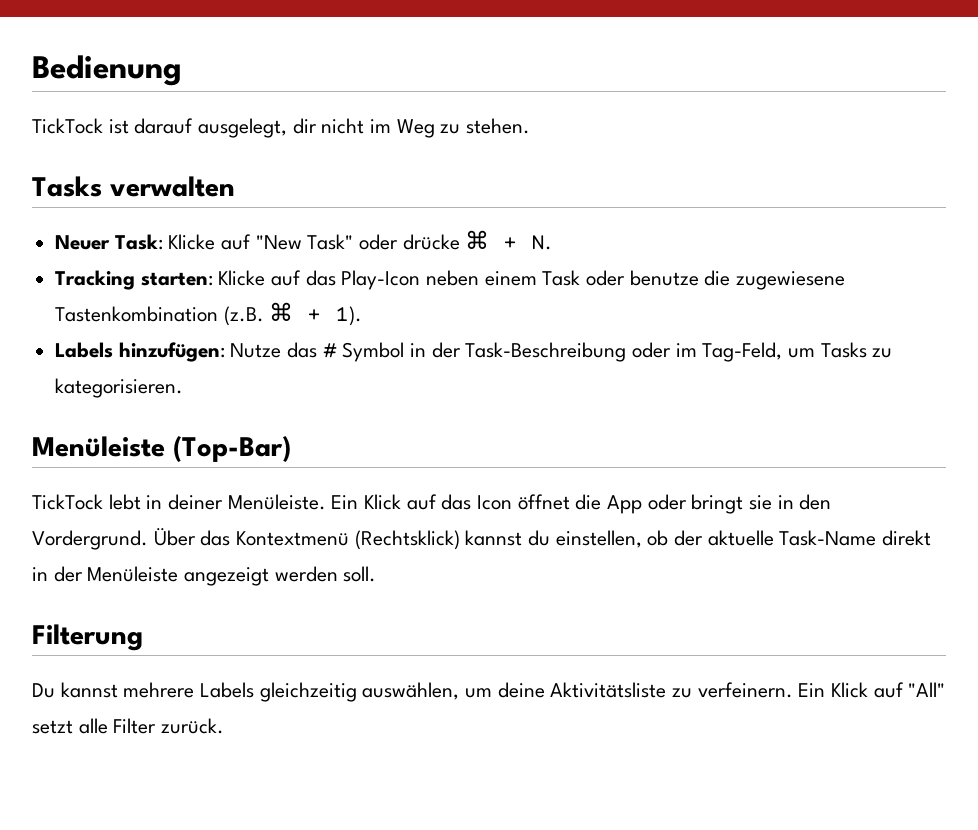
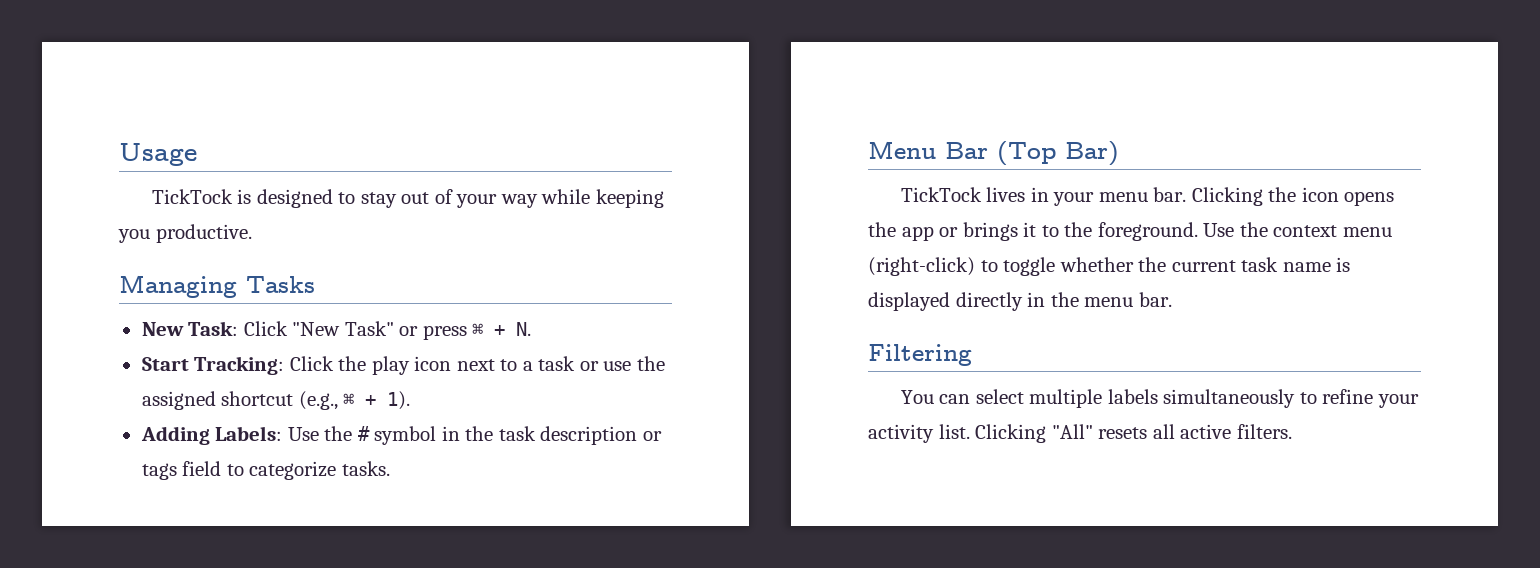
- Bedienung
- TickTock ist darauf ausgelegt, dir nicht im Weg zu stehen.
- Tasks verwalten
- Neuer Task: Klicke auf "New Task" oder drücke ⌘ + N.
- Tracking starten: Klicke auf das Play-Icon neben einem Task oder benutze die zugewiesene Tastenkombination (z.B. ⌘ + 1).
- Labels hinzufügen: Nutze das # Symbol in der Task-Beschreibung oder im Tag-Feld, um Tasks zu kategorisieren.
- Menüleiste (Top-Bar)
- TickTock lebt in deiner Menüleiste. Ein Klick auf das Icon öffnet die App oder bringt sie in den Vordergrund. Über das Kontextmenü (Rechtsklick) kannst du einstellen, ob der aktuelle Task-Name direkt in der Menüleiste angezeigt werden soll.
- Filterung
- Du kannst mehrere Labels gleichzeitig auswählen, um deine Aktivitätsliste zu verfeinern. Ein Klick auf "All" setzt alle Filter zurück.
+ Usage
+ TickTock is designed to stay out of your way while keeping you productive.
+ Managing Tasks
+ New Task: Click "New Task" or press ⌘ + N.
+ Start Tracking: Click the play icon next to a task or use the assigned shortcut (e.g., ⌘ + 1).
+ Adding Labels: Use the # symbol in the task description or tags field to categorize tasks.
+ Menu Bar (Top Bar)
+ TickTock lives in your menu bar. Clicking the icon opens the app or brings it to the foreground. Use the context menu (right-click) to toggle whether the current task name is displayed directly in the menu bar.
+ Filtering
+ You can select multiple labels simultaneously to refine your activity list. Clicking "All" resets all active filters.

